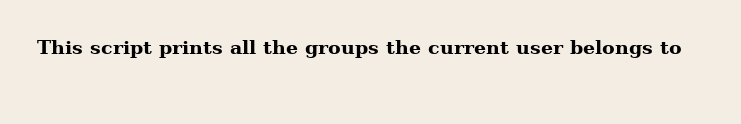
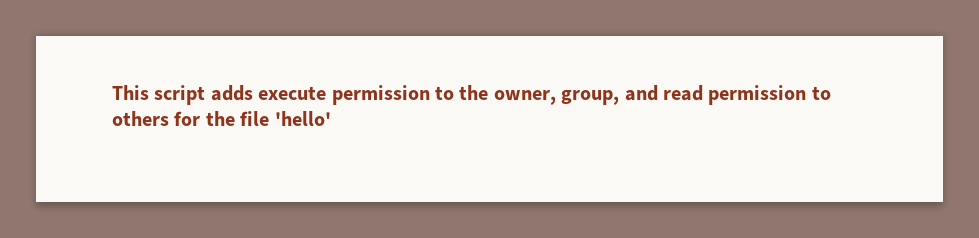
- This script prints all the groups the current user belongs to
+ This script adds execute permission to the owner, group, and read permission to others for the file 'hello'

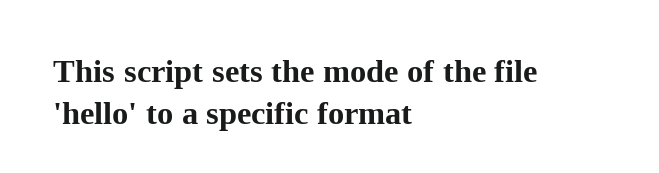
- This script adds execute permission to the owner, group, and read permission to others for the file 'hello'
+ This script sets the mode of the file 'hello' to a specific format

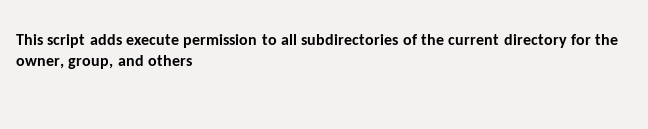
- This script sets the mode of the file 'hello' to a specific format
+ This script adds execute permission to all subdirectories of the current directory for the owner, group, and others

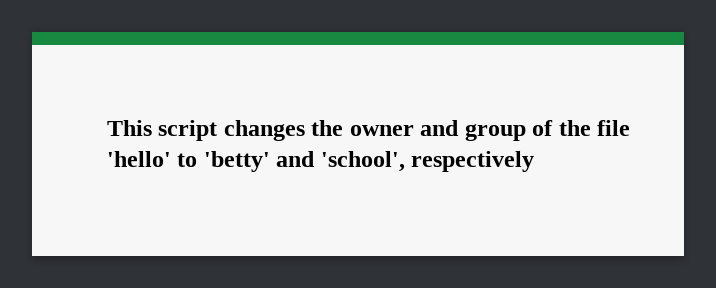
- This script adds execute permission to all subdirectories of the current directory for the owner, group, and others
+ This script changes the owner and group of the file 'hello' to 'betty' and 'school', respectively

